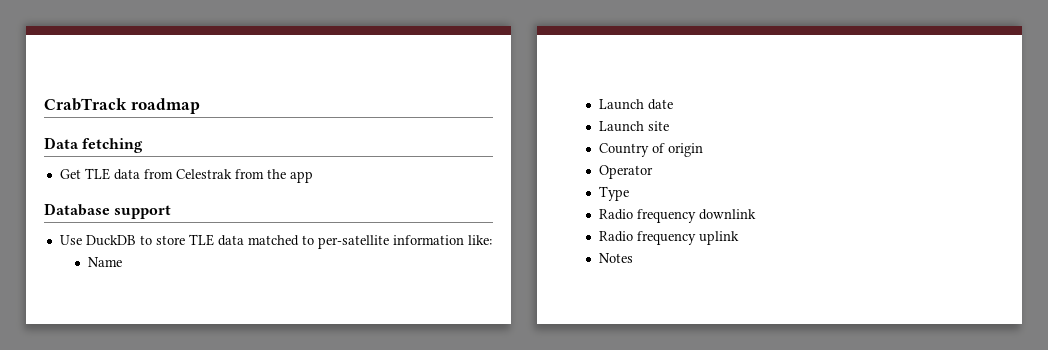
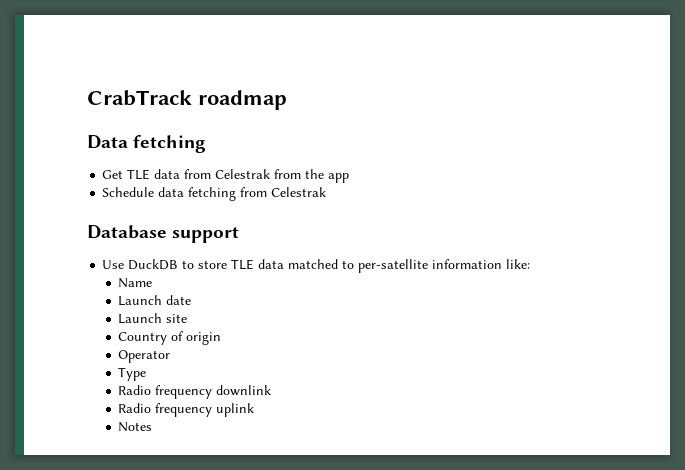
+ Schedule data fetching from Celestrak

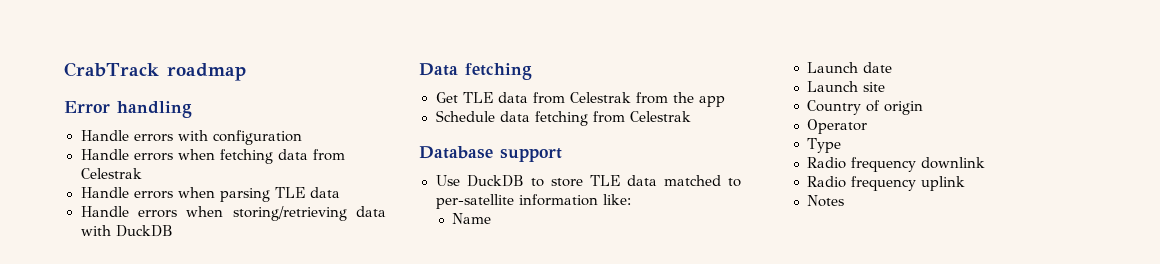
+ Error handling
+ Handle errors with configuration
+ Handle errors when fetching data from Celestrak
+ Handle errors when parsing TLE data
+ Handle errors when storing/retrieving data with DuckDB

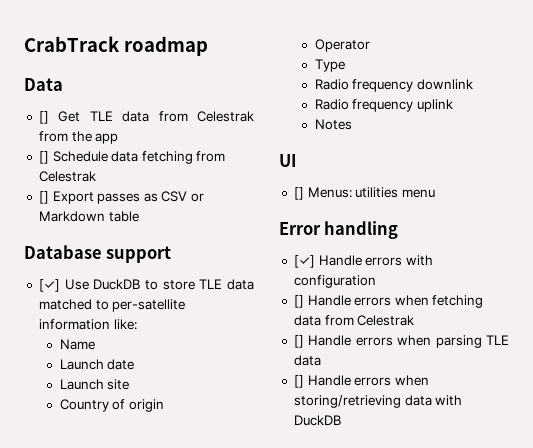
- Error handling
- Handle errors with configuration
- Handle errors when fetching data from Celestrak
- Handle errors when parsing TLE data
- Handle errors when storing/retrieving data with DuckDB
- Data fetching
- Get TLE data from Celestrak from the app
+ Data
+ [] Get TLE data from Celestrak from the app
- Schedule data fetching from Celestrak
+ [] Schedule data fetching from Celestrak
+ [] Export passes as CSV or Markdown table
- Use DuckDB to store TLE data matched to per-satellite information like:
+ [✓] Use DuckDB to store TLE data matched to per-satellite information like:
+ UI
+ [] Menus: utilities menu
+ Error handling
+ [✓] Handle errors with configuration
+ [] Handle errors when fetching data from Celestrak
+ [] Handle errors when parsing TLE data
+ [] Handle errors when storing/retrieving data with DuckDB

